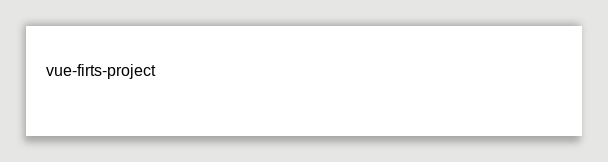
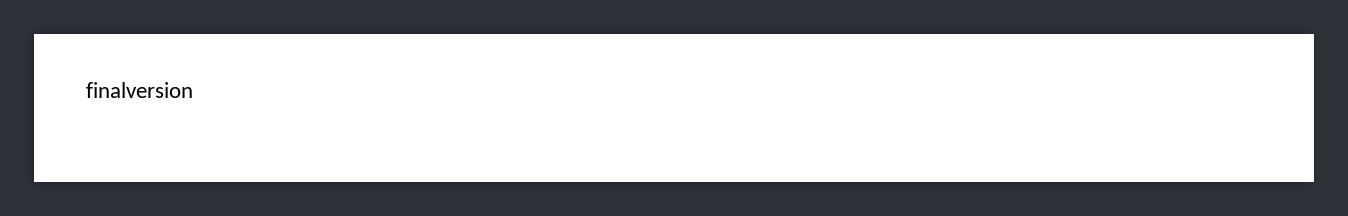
- vue-firts-project
+ finalversion

